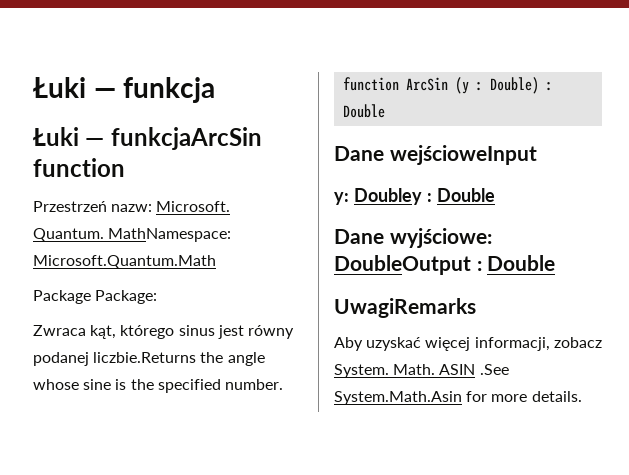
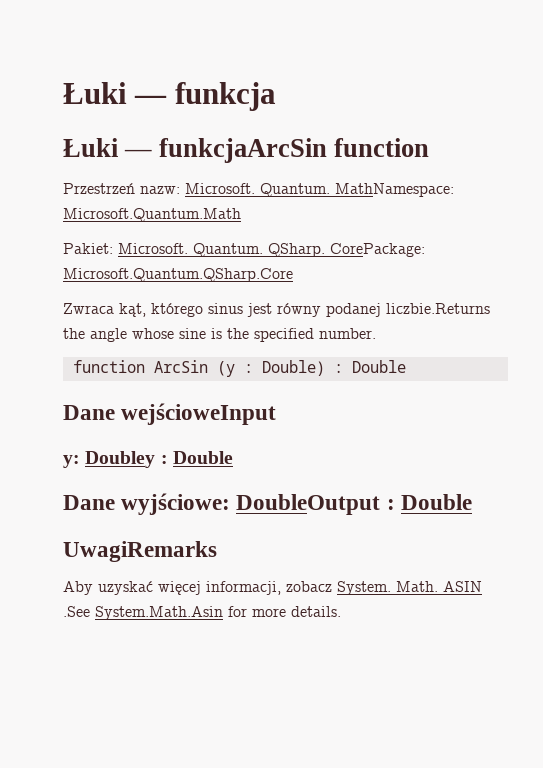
- Package Package:
+ Pakiet: Microsoft. Quantum. QSharp. CorePackage: Microsoft.Quantum.QSharp.Core

